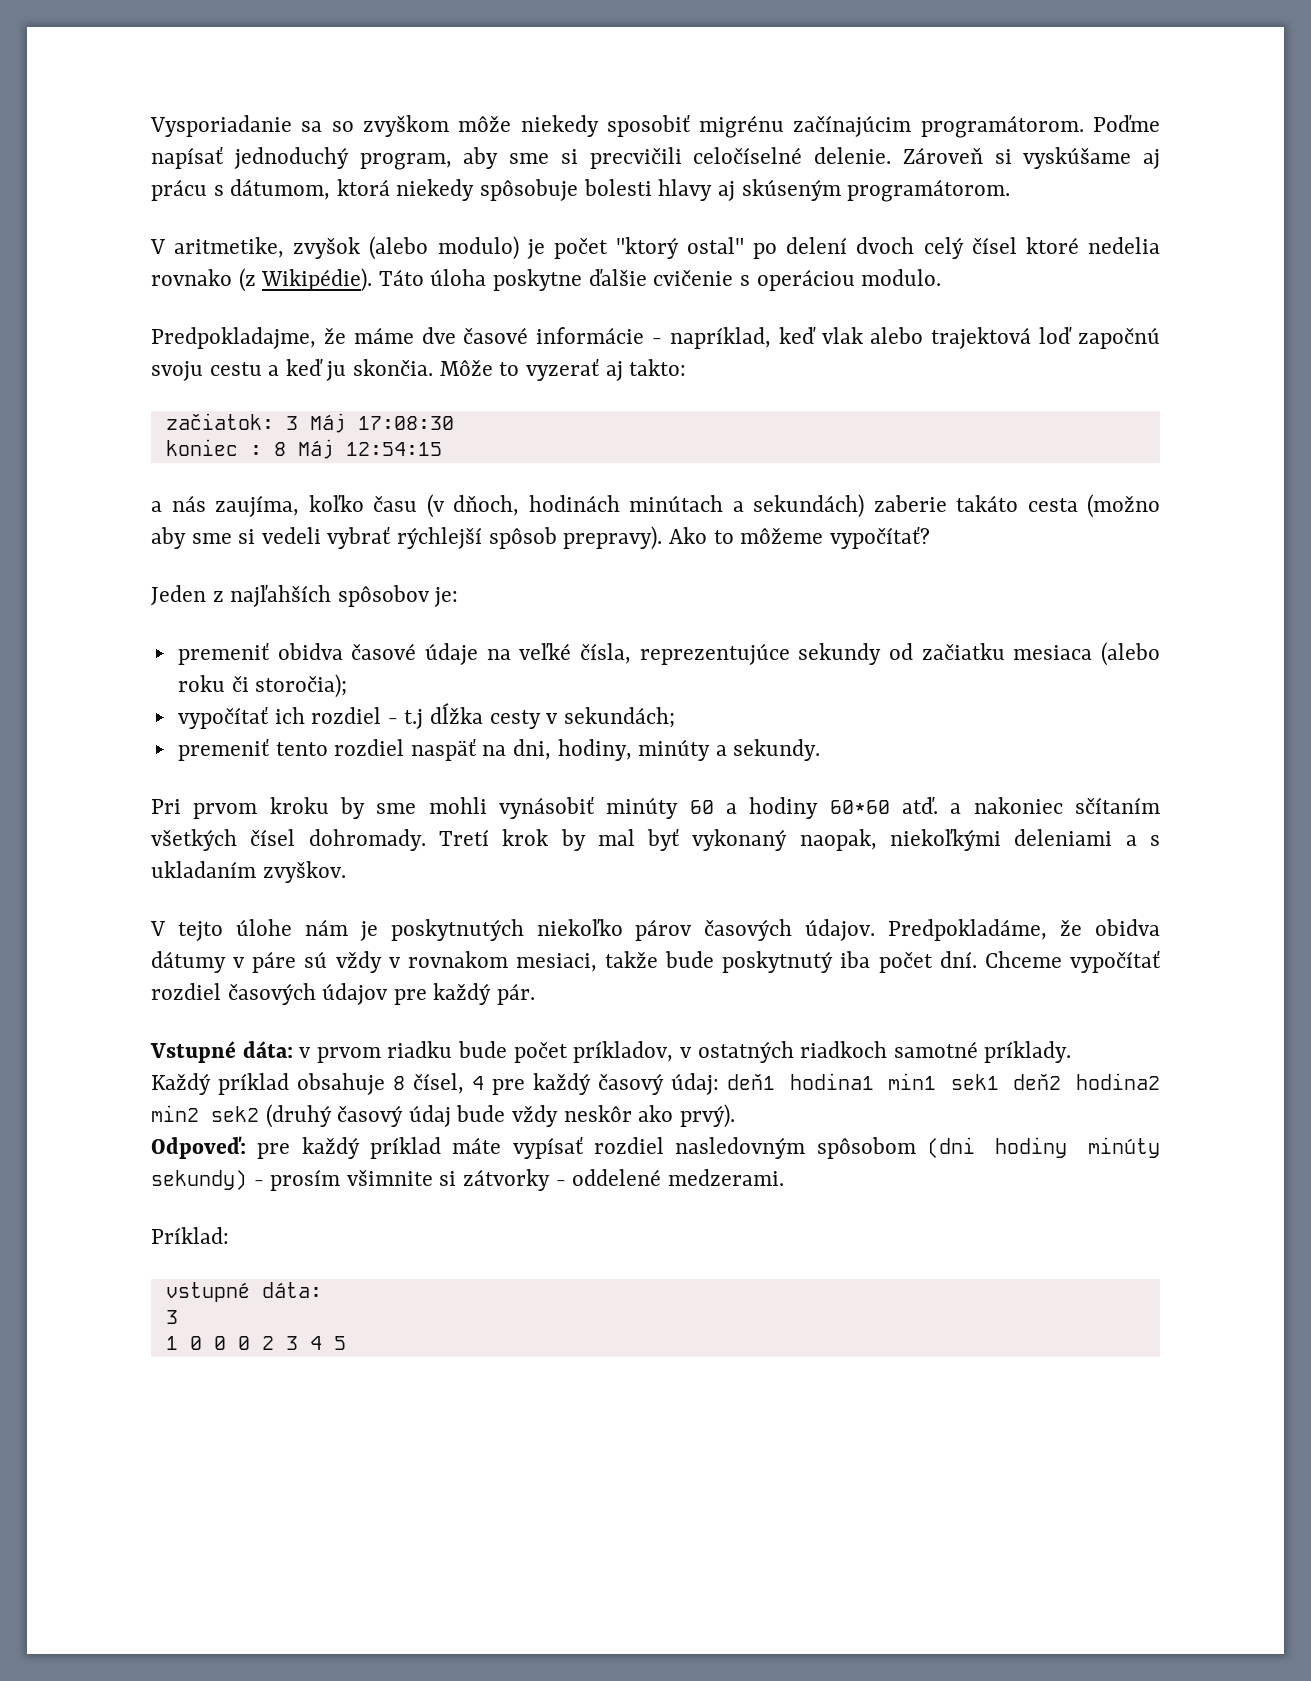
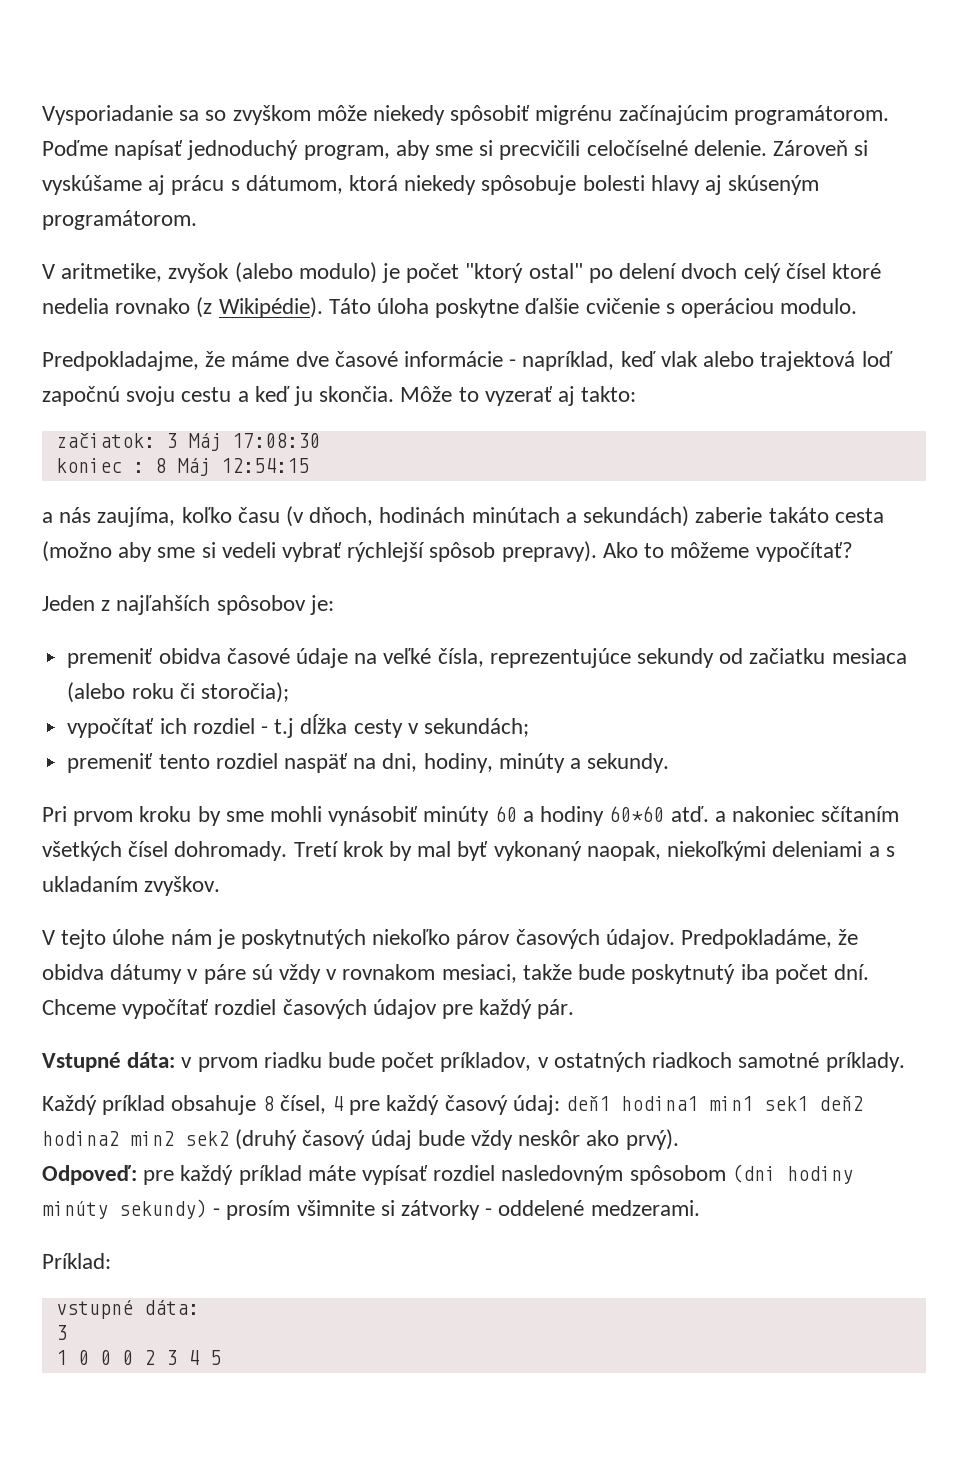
- Vysporiadanie sa so zvyškom môže niekedy sposobiť migrénu začínajúcim programátorom.
+ Vysporiadanie sa so zvyškom môže niekedy spôsobiť migrénu začínajúcim programátorom.

